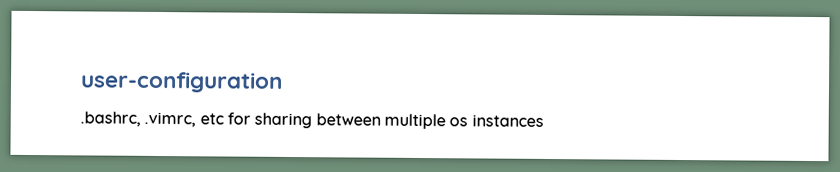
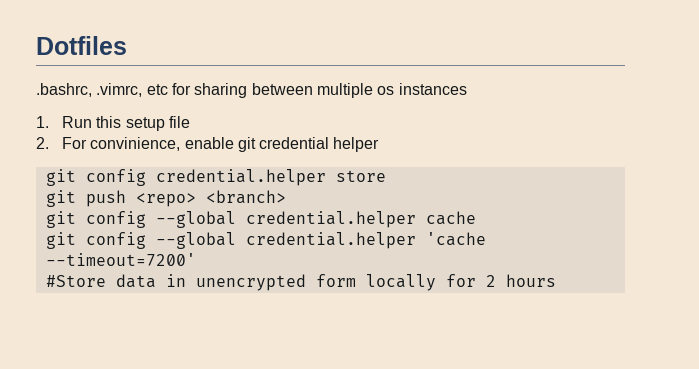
- user-configuration
+ Dotfiles
+ 1. Run this setup file
+ 2. For convinience, enable git credential helper
+ git config credential.helper store
+ git push <repo> <branch>
+ git config --global credential.helper cache
+ git config --global credential.helper 'cache --timeout=7200'
+ #Store data in unencrypted form locally for 2 hours

